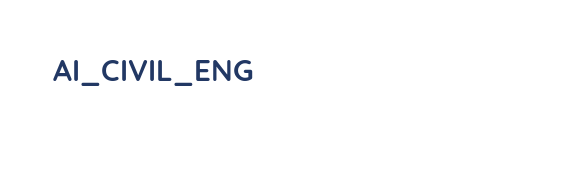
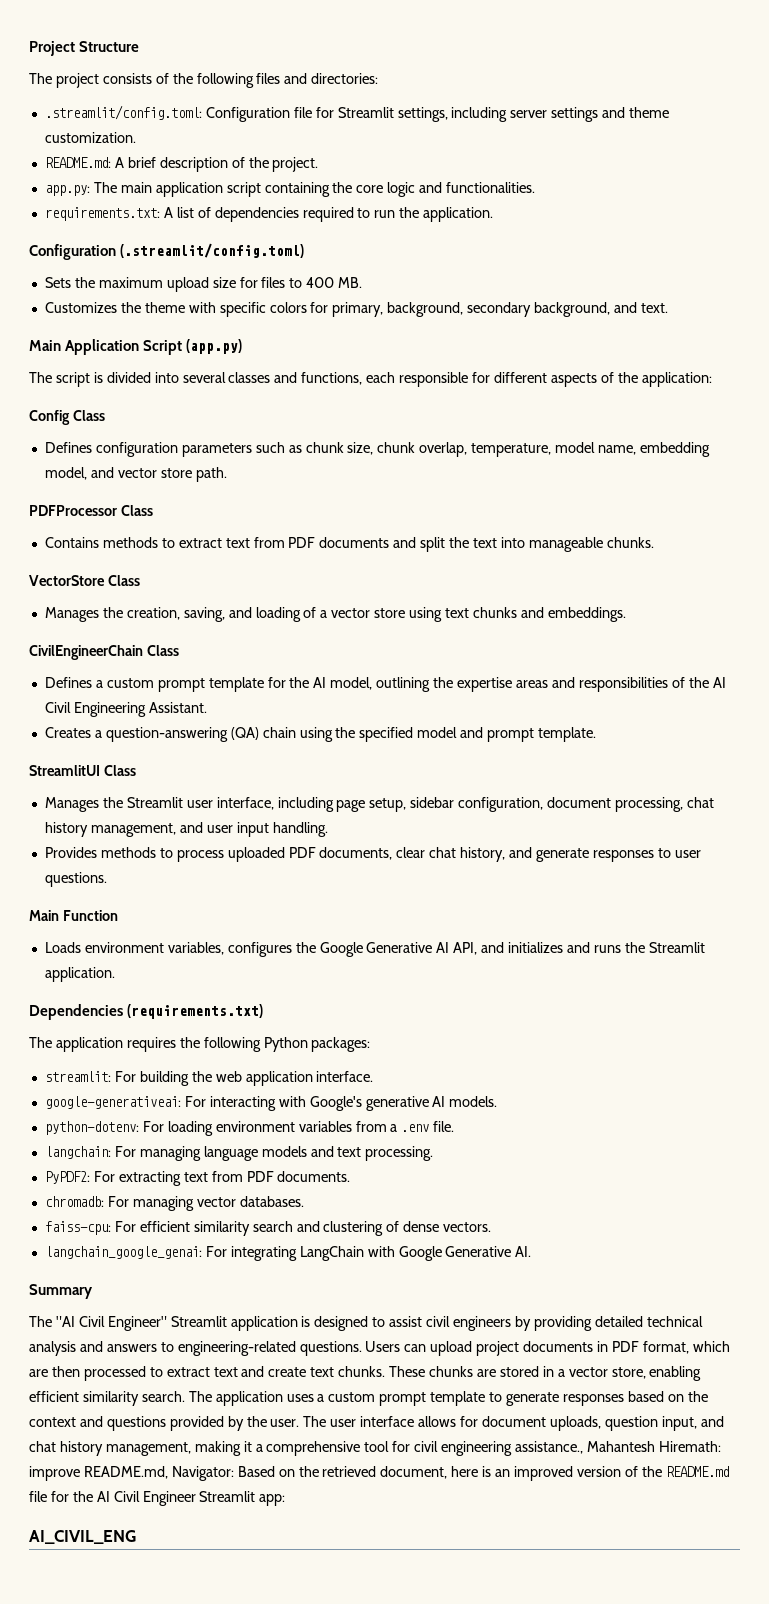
+ Project Structure
+ The project consists of the following files and directories:
+ .streamlit/config.toml: Configuration file for Streamlit settings, including server settings and theme customization.
+ README.md: A brief description of the project.
+ app.py: The main application script containing the core logic and functionalities.
+ requirements.txt: A list of dependencies required to run the application.
+ Configuration (.streamlit/config.toml)
+ Sets the maximum upload size for files to 400 MB.
+ Customizes the theme with specific colors for primary, background, secondary background, and text.
+ Main Application Script (app.py)
+ The script is divided into several classes and functions, each responsible for different aspects of the application:
+ Config Class
+ Defines configuration parameters such as chunk size, chunk overlap, temperature, model name, embedding model, and vector store path.
+ PDFProcessor Class
+ Contains methods to extract text from PDF documents and split the text into manageable chunks.
+ VectorStore Class
+ Manages the creation, saving, and loading of a vector store using text chunks and embeddings.
+ CivilEngineerChain Class
+ Defines a custom prompt template for the AI model, outlining the expertise areas and responsibilities of the AI Civil Engineering Assistant.
+ Creates a question-answering (QA) chain using the specified model and prompt template.
+ StreamlitUI Class
+ Manages the Streamlit user interface, including page setup, sidebar configuration, document processing, chat history management, and user input handling.
+ Provides methods to process uploaded PDF documents, clear chat history, and generate responses to user questions.
+ Main Function
+ Loads environment variables, configures the Google Generative AI API, and initializes and runs the Streamlit application.
+ Dependencies (requirements.txt)
+ The application requires the following Python packages:
+ streamlit: For building the web application interface.
+ google-generativeai: For interacting with Google's generative AI models.
+ python-dotenv: For loading environment variables from a .env file.
+ langchain: For managing language models and text processing.
+ PyPDF2: For extracting text from PDF documents.
+ chromadb: For managing vector databases.
+ faiss-cpu: For efficient similarity search and clustering of dense vectors.
+ langchain_google_genai: For integrating LangChain with Google Generative AI.
+ Summary
+ The "AI Civil Engineer" Streamlit application is designed to assist civil engineers by providing detailed technical analysis and answers to engineering-related questions. Users can upload project documents in PDF format, which are then processed to extract text and create text chunks. These chunks are stored in a vector store, enabling efficient similarity search. The application uses a custom prompt template to generate responses based on the context and questions provided by the user. The user interface allows for document uploads, question input, and chat history management, making it a comprehensive tool for civil engineering assistance., Mahantesh Hiremath: improve README.md, Navigator: Based on the retrieved document, here is an improved version of the README.md file for the AI Civil Engineer Streamlit app:

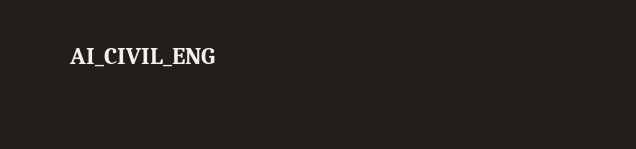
- Project Structure
- The project consists of the following files and directories:
- .streamlit/config.toml: Configuration file for Streamlit settings, including server settings and theme customization.
- README.md: A brief description of the project.
- app.py: The main application script containing the core logic and functionalities.
- requirements.txt: A list of dependencies required to run the application.
- Configuration (.streamlit/config.toml)
- Sets the maximum upload size for files to 400 MB.
- Customizes the theme with specific colors for primary, background, secondary background, and text.
- Main Application Script (app.py)
- The script is divided into several classes and functions, each responsible for different aspects of the application:
- Config Class
- Defines configuration parameters such as chunk size, chunk overlap, temperature, model name, embedding model, and vector store path.
- PDFProcessor Class
- Contains methods to extract text from PDF documents and split the text into manageable chunks.
- VectorStore Class
- Manages the creation, saving, and loading of a vector store using text chunks and embeddings.
- CivilEngineerChain Class
- Defines a custom prompt template for the AI model, outlining the expertise areas and responsibilities of the AI Civil Engineering Assistant.
- Creates a question-answering (QA) chain using the specified model and prompt template.
- StreamlitUI Class
- Manages the Streamlit user interface, including page setup, sidebar configuration, document processing, chat history management, and user input handling.
- Provides methods to process uploaded PDF documents, clear chat history, and generate responses to user questions.
- Main Function
- Loads environment variables, configures the Google Generative AI API, and initializes and runs the Streamlit application.
- Dependencies (requirements.txt)
- The application requires the following Python packages:
- streamlit: For building the web application interface.
- google-generativeai: For interacting with Google's generative AI models.
- python-dotenv: For loading environment variables from a .env file.
- langchain: For managing language models and text processing.
- PyPDF2: For extracting text from PDF documents.
- chromadb: For managing vector databases.
- faiss-cpu: For efficient similarity search and clustering of dense vectors.
- langchain_google_genai: For integrating LangChain with Google Generative AI.
- Summary
- The "AI Civil Engineer" Streamlit application is designed to assist civil engineers by providing detailed technical analysis and answers to engineering-related questions. Users can upload project documents in PDF format, which are then processed to extract text and create text chunks. These chunks are stored in a vector store, enabling efficient similarity search. The application uses a custom prompt template to generate responses based on the context and questions provided by the user. The user interface allows for document uploads, question input, and chat history management, making it a comprehensive tool for civil engineering assistance., Mahantesh Hiremath: improve README.md, Navigator: Based on the retrieved document, here is an improved version of the README.md file for the AI Civil Engineer Streamlit app:

